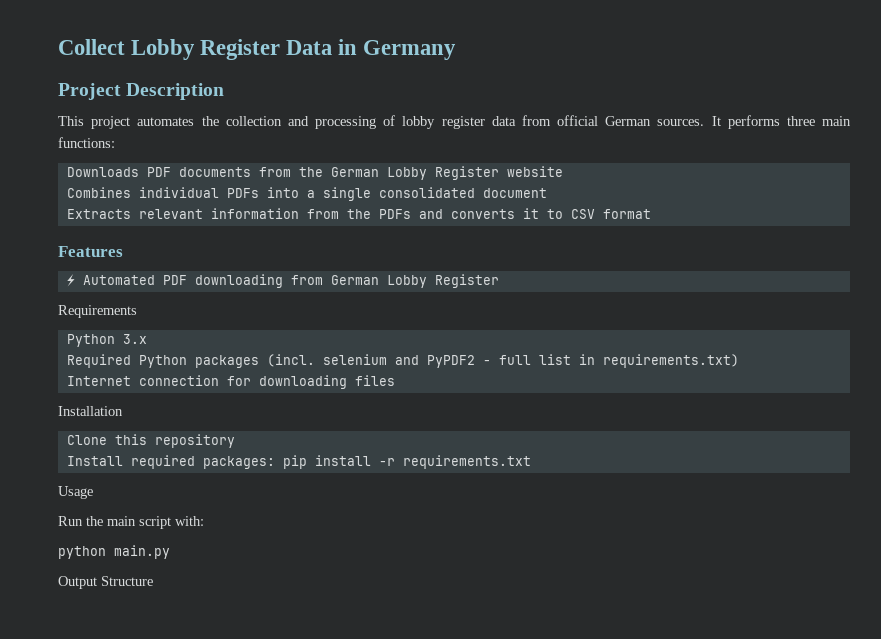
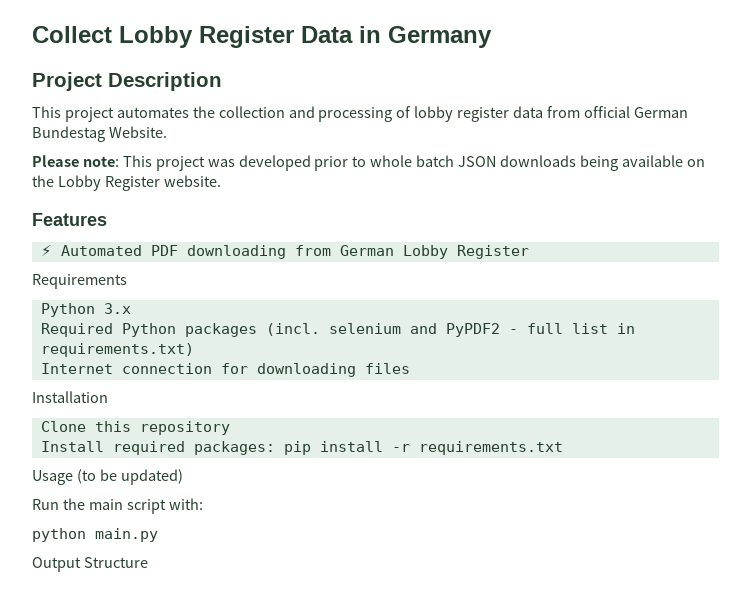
- This project automates the collection and processing of lobby register data from official German sources. It performs three main functions:
- Downloads PDF documents from the German Lobby Register website
- Combines individual PDFs into a single consolidated document
- Extracts relevant information from the PDFs and converts it to CSV format
+ This project automates the collection and processing of lobby register data from official German Bundestag Website.
+ Please note: This project was developed prior to whole batch JSON downloads being available on the Lobby Register website.
- Usage
+ Usage (to be updated)

